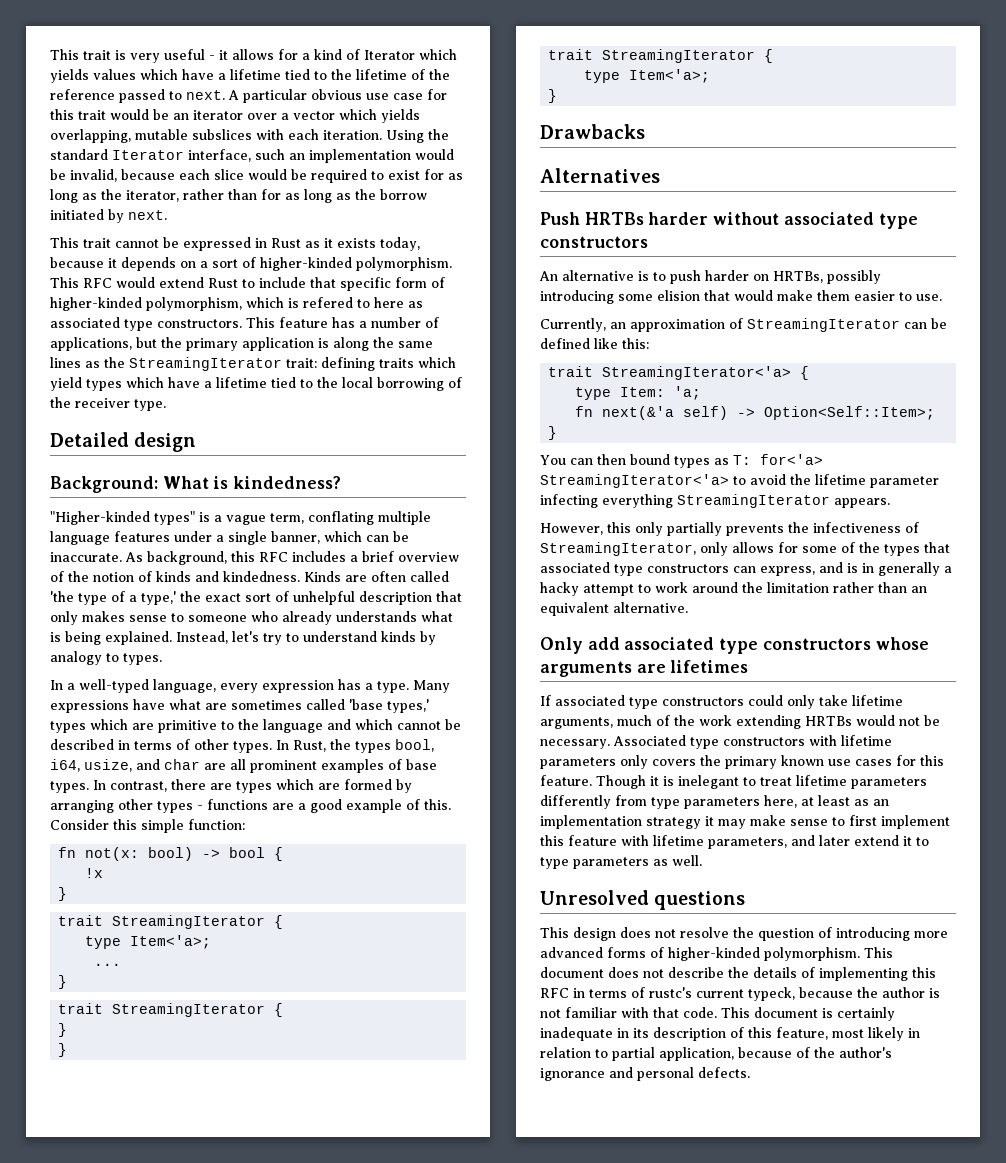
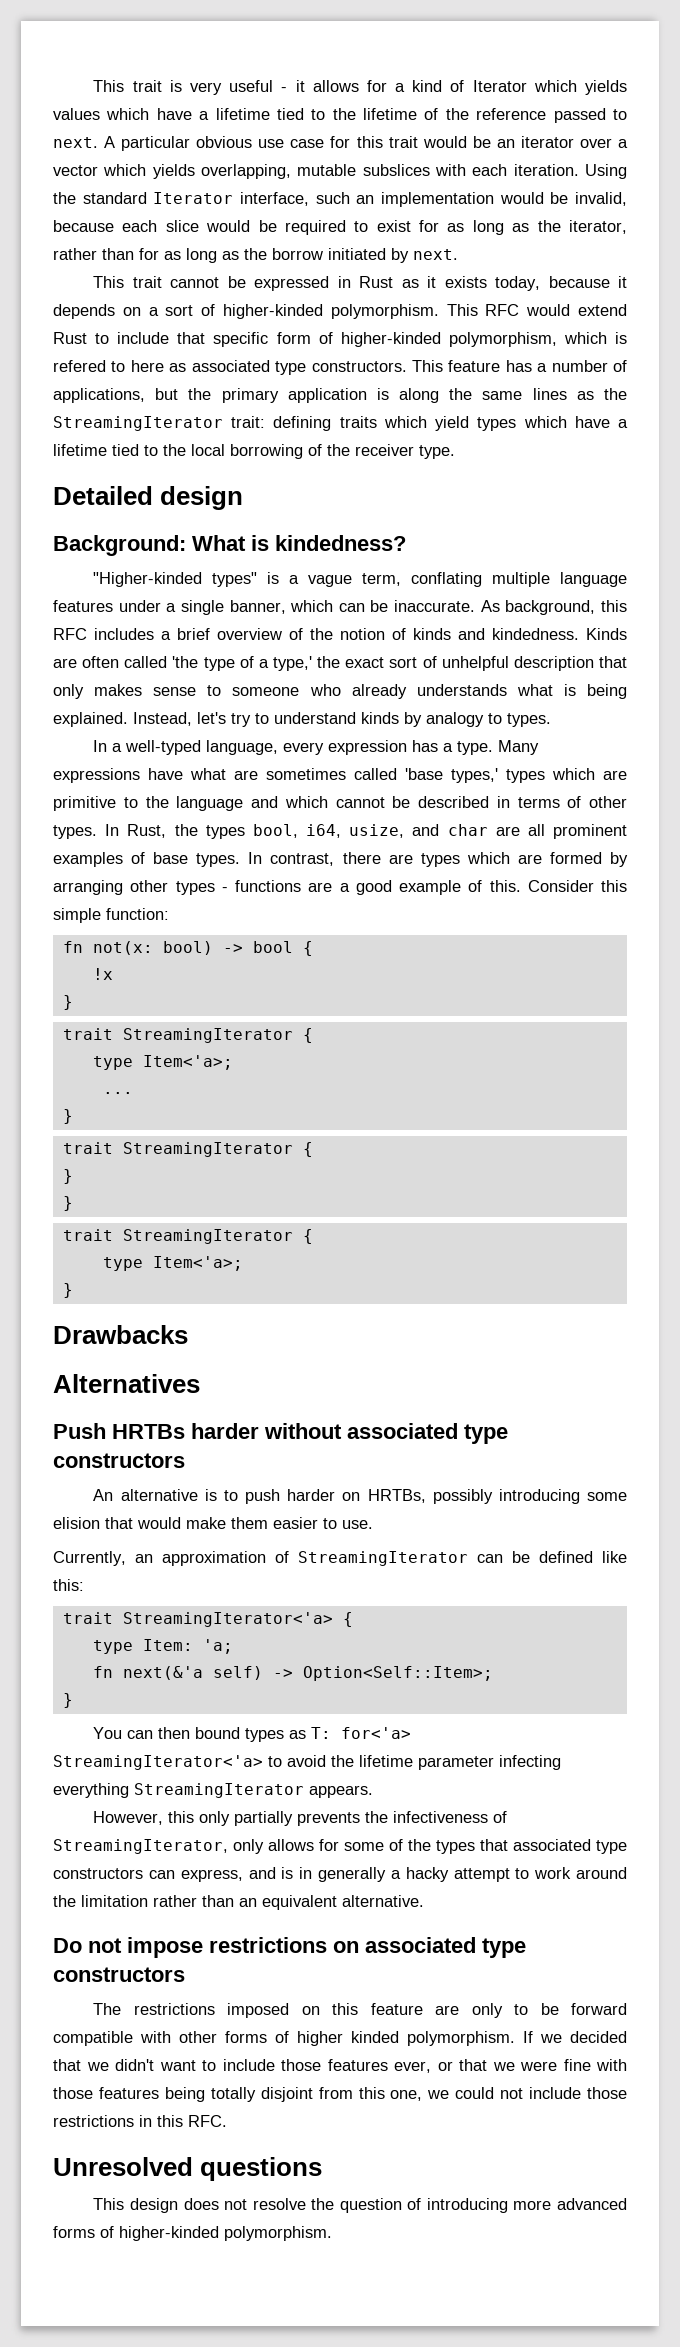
- Only add associated type constructors whose arguments are lifetimes
- If associated type constructors could only take lifetime arguments, much of the work extending HRTBs would not be necessary. Associated type constructors with lifetime parameters only covers the primary known use cases for this feature. Though it is inelegant to treat lifetime parameters differently from type parameters here, at least as an implementation strategy it may make sense to first implement this feature with lifetime parameters, and later extend it to type parameters as well.
+ Do not impose restrictions on associated type constructors
+ The restrictions imposed on this feature are only to be forward compatible with other forms of higher kinded polymorphism. If we decided that we didn't want to include those features ever, or that we were fine with those features being totally disjoint from this one, we could not include those restrictions in this RFC.
- This document does not describe the details of implementing this RFC in terms of rustc's current typeck, because the author is not familiar with that code. This document is certainly inadequate in its description of this feature, most likely in relation to partial application, because of the author's ignorance and personal defects.

